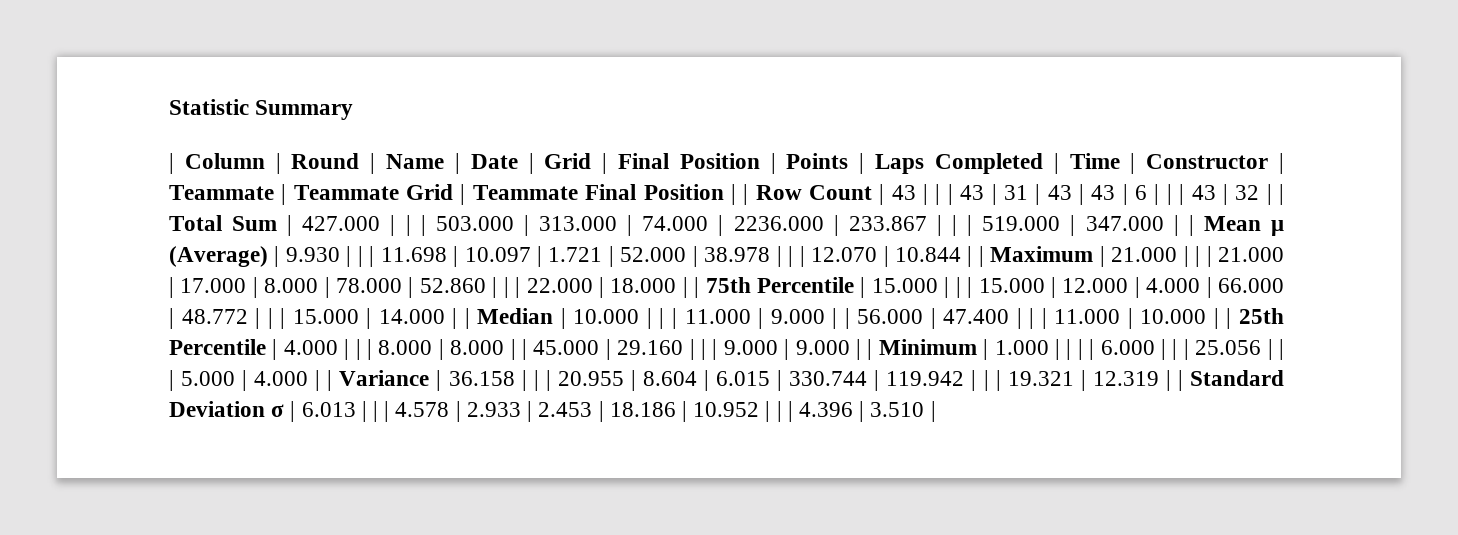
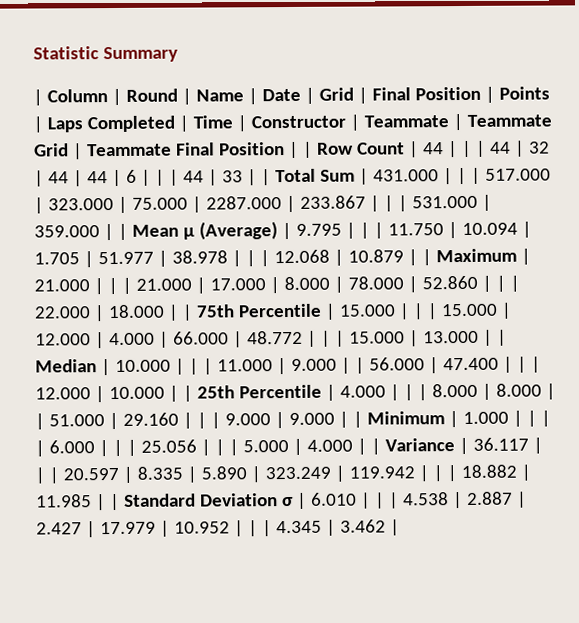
- | Column | Round | Name | Date | Grid | Final Position | Points | Laps Completed | Time | Constructor | Teammate | Teammate Grid | Teammate Final Position | | Row Count | 43 | | | 43 | 31 | 43 | 43 | 6 | | | 43 | 32 | | Total Sum | 427.000 | | | 503.000 | 313.000 | 74.000 | 2236.000 | 233.867 | | | 519.000 | 347.000 | | Mean μ (Average) | 9.930 | | | 11.698 | 10.097 | 1.721 | 52.000 | 38.978 | | | 12.070 | 10.844 | | Maximum | 21.000 | | | 21.000 | 17.000 | 8.000 | 78.000 | 52.860 | | | 22.000 | 18.000 | | 75th Percentile | 15.000 | | | 15.000 | 12.000 | 4.000 | 66.000 | 48.772 | | | 15.000 | 14.000 | | Median | 10.000 | | | 11.000 | 9.000 | | 56.000 | 47.400 | | | 11.000 | 10.000 | | 25th Percentile | 4.000 | | | 8.000 | 8.000 | | 45.000 | 29.160 | | | 9.000 | 9.000 | | Minimum | 1.000 | | | | 6.000 | | | 25.056 | | | 5.000 | 4.000 | | Variance | 36.158 | | | 20.955 | 8.604 | 6.015 | 330.744 | 119.942 | | | 19.321 | 12.319 | | Standard Deviation σ | 6.013 | | | 4.578 | 2.933 | 2.453 | 18.186 | 10.952 | | | 4.396 | 3.510 |
+ | Column | Round | Name | Date | Grid | Final Position | Points | Laps Completed | Time | Constructor | Teammate | Teammate Grid | Teammate Final Position | | Row Count | 44 | | | 44 | 32 | 44 | 44 | 6 | | | 44 | 33 | | Total Sum | 431.000 | | | 517.000 | 323.000 | 75.000 | 2287.000 | 233.867 | | | 531.000 | 359.000 | | Mean μ (Average) | 9.795 | | | 11.750 | 10.094 | 1.705 | 51.977 | 38.978 | | | 12.068 | 10.879 | | Maximum | 21.000 | | | 21.000 | 17.000 | 8.000 | 78.000 | 52.860 | | | 22.000 | 18.000 | | 75th Percentile | 15.000 | | | 15.000 | 12.000 | 4.000 | 66.000 | 48.772 | | | 15.000 | 13.000 | | Median | 10.000 | | | 11.000 | 9.000 | | 56.000 | 47.400 | | | 12.000 | 10.000 | | 25th Percentile | 4.000 | | | 8.000 | 8.000 | | 51.000 | 29.160 | | | 9.000 | 9.000 | | Minimum | 1.000 | | | | 6.000 | | | 25.056 | | | 5.000 | 4.000 | | Variance | 36.117 | | | 20.597 | 8.335 | 5.890 | 323.249 | 119.942 | | | 18.882 | 11.985 | | Standard Deviation σ | 6.010 | | | 4.538 | 2.887 | 2.427 | 17.979 | 10.952 | | | 4.345 | 3.462 |

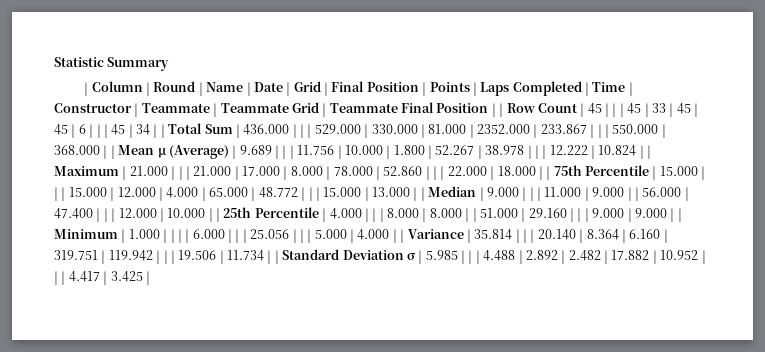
- | Column | Round | Name | Date | Grid | Final Position | Points | Laps Completed | Time | Constructor | Teammate | Teammate Grid | Teammate Final Position | | Row Count | 44 | | | 44 | 32 | 44 | 44 | 6 | | | 44 | 33 | | Total Sum | 431.000 | | | 517.000 | 323.000 | 75.000 | 2287.000 | 233.867 | | | 531.000 | 359.000 | | Mean μ (Average) | 9.795 | | | 11.750 | 10.094 | 1.705 | 51.977 | 38.978 | | | 12.068 | 10.879 | | Maximum | 21.000 | | | 21.000 | 17.000 | 8.000 | 78.000 | 52.860 | | | 22.000 | 18.000 | | 75th Percentile | 15.000 | | | 15.000 | 12.000 | 4.000 | 66.000 | 48.772 | | | 15.000 | 13.000 | | Median | 10.000 | | | 11.000 | 9.000 | | 56.000 | 47.400 | | | 12.000 | 10.000 | | 25th Percentile | 4.000 | | | 8.000 | 8.000 | | 51.000 | 29.160 | | | 9.000 | 9.000 | | Minimum | 1.000 | | | | 6.000 | | | 25.056 | | | 5.000 | 4.000 | | Variance | 36.117 | | | 20.597 | 8.335 | 5.890 | 323.249 | 119.942 | | | 18.882 | 11.985 | | Standard Deviation σ | 6.010 | | | 4.538 | 2.887 | 2.427 | 17.979 | 10.952 | | | 4.345 | 3.462 |
+ | Column | Round | Name | Date | Grid | Final Position | Points | Laps Completed | Time | Constructor | Teammate | Teammate Grid | Teammate Final Position | | Row Count | 45 | | | 45 | 33 | 45 | 45 | 6 | | | 45 | 34 | | Total Sum | 436.000 | | | 529.000 | 330.000 | 81.000 | 2352.000 | 233.867 | | | 550.000 | 368.000 | | Mean μ (Average) | 9.689 | | | 11.756 | 10.000 | 1.800 | 52.267 | 38.978 | | | 12.222 | 10.824 | | Maximum | 21.000 | | | 21.000 | 17.000 | 8.000 | 78.000 | 52.860 | | | 22.000 | 18.000 | | 75th Percentile | 15.000 | | | 15.000 | 12.000 | 4.000 | 65.000 | 48.772 | | | 15.000 | 13.000 | | Median | 9.000 | | | 11.000 | 9.000 | | 56.000 | 47.400 | | | 12.000 | 10.000 | | 25th Percentile | 4.000 | | | 8.000 | 8.000 | | 51.000 | 29.160 | | | 9.000 | 9.000 | | Minimum | 1.000 | | | | 6.000 | | | 25.056 | | | 5.000 | 4.000 | | Variance | 35.814 | | | 20.140 | 8.364 | 6.160 | 319.751 | 119.942 | | | 19.506 | 11.734 | | Standard Deviation σ | 5.985 | | | 4.488 | 2.892 | 2.482 | 17.882 | 10.952 | | | 4.417 | 3.425 |

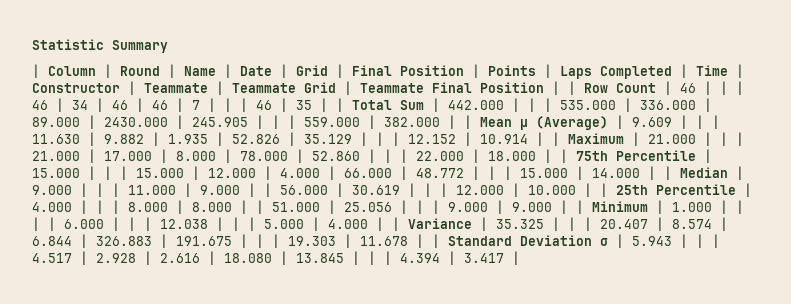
- | Column | Round | Name | Date | Grid | Final Position | Points | Laps Completed | Time | Constructor | Teammate | Teammate Grid | Teammate Final Position | | Row Count | 45 | | | 45 | 33 | 45 | 45 | 6 | | | 45 | 34 | | Total Sum | 436.000 | | | 529.000 | 330.000 | 81.000 | 2352.000 | 233.867 | | | 550.000 | 368.000 | | Mean μ (Average) | 9.689 | | | 11.756 | 10.000 | 1.800 | 52.267 | 38.978 | | | 12.222 | 10.824 | | Maximum | 21.000 | | | 21.000 | 17.000 | 8.000 | 78.000 | 52.860 | | | 22.000 | 18.000 | | 75th Percentile | 15.000 | | | 15.000 | 12.000 | 4.000 | 65.000 | 48.772 | | | 15.000 | 13.000 | | Median | 9.000 | | | 11.000 | 9.000 | | 56.000 | 47.400 | | | 12.000 | 10.000 | | 25th Percentile | 4.000 | | | 8.000 | 8.000 | | 51.000 | 29.160 | | | 9.000 | 9.000 | | Minimum | 1.000 | | | | 6.000 | | | 25.056 | | | 5.000 | 4.000 | | Variance | 35.814 | | | 20.140 | 8.364 | 6.160 | 319.751 | 119.942 | | | 19.506 | 11.734 | | Standard Deviation σ | 5.985 | | | 4.488 | 2.892 | 2.482 | 17.882 | 10.952 | | | 4.417 | 3.425 |
+ | Column | Round | Name | Date | Grid | Final Position | Points | Laps Completed | Time | Constructor | Teammate | Teammate Grid | Teammate Final Position | | Row Count | 46 | | | 46 | 34 | 46 | 46 | 7 | | | 46 | 35 | | Total Sum | 442.000 | | | 535.000 | 336.000 | 89.000 | 2430.000 | 245.905 | | | 559.000 | 382.000 | | Mean μ (Average) | 9.609 | | | 11.630 | 9.882 | 1.935 | 52.826 | 35.129 | | | 12.152 | 10.914 | | Maximum | 21.000 | | | 21.000 | 17.000 | 8.000 | 78.000 | 52.860 | | | 22.000 | 18.000 | | 75th Percentile | 15.000 | | | 15.000 | 12.000 | 4.000 | 66.000 | 48.772 | | | 15.000 | 14.000 | | Median | 9.000 | | | 11.000 | 9.000 | | 56.000 | 30.619 | | | 12.000 | 10.000 | | 25th Percentile | 4.000 | | | 8.000 | 8.000 | | 51.000 | 25.056 | | | 9.000 | 9.000 | | Minimum | 1.000 | | | | 6.000 | | | 12.038 | | | 5.000 | 4.000 | | Variance | 35.325 | | | 20.407 | 8.574 | 6.844 | 326.883 | 191.675 | | | 19.303 | 11.678 | | Standard Deviation σ | 5.943 | | | 4.517 | 2.928 | 2.616 | 18.080 | 13.845 | | | 4.394 | 3.417 |

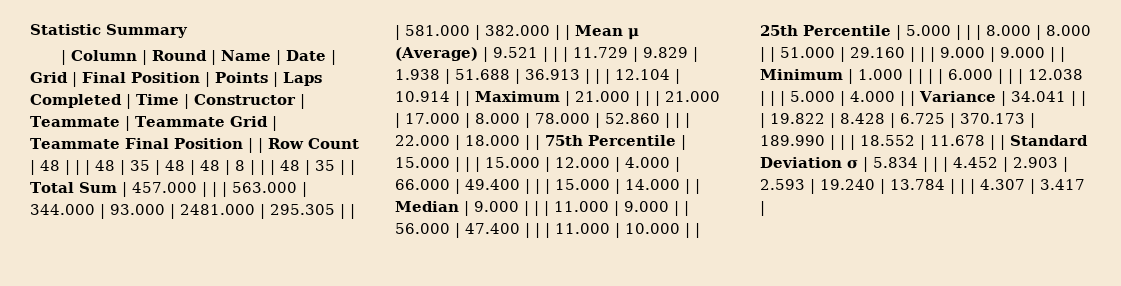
- | Column | Round | Name | Date | Grid | Final Position | Points | Laps Completed | Time | Constructor | Teammate | Teammate Grid | Teammate Final Position | | Row Count | 46 | | | 46 | 34 | 46 | 46 | 7 | | | 46 | 35 | | Total Sum | 442.000 | | | 535.000 | 336.000 | 89.000 | 2430.000 | 245.905 | | | 559.000 | 382.000 | | Mean μ (Average) | 9.609 | | | 11.630 | 9.882 | 1.935 | 52.826 | 35.129 | | | 12.152 | 10.914 | | Maximum | 21.000 | | | 21.000 | 17.000 | 8.000 | 78.000 | 52.860 | | | 22.000 | 18.000 | | 75th Percentile | 15.000 | | | 15.000 | 12.000 | 4.000 | 66.000 | 48.772 | | | 15.000 | 14.000 | | Median | 9.000 | | | 11.000 | 9.000 | | 56.000 | 30.619 | | | 12.000 | 10.000 | | 25th Percentile | 4.000 | | | 8.000 | 8.000 | | 51.000 | 25.056 | | | 9.000 | 9.000 | | Minimum | 1.000 | | | | 6.000 | | | 12.038 | | | 5.000 | 4.000 | | Variance | 35.325 | | | 20.407 | 8.574 | 6.844 | 326.883 | 191.675 | | | 19.303 | 11.678 | | Standard Deviation σ | 5.943 | | | 4.517 | 2.928 | 2.616 | 18.080 | 13.845 | | | 4.394 | 3.417 |
+ | Column | Round | Name | Date | Grid | Final Position | Points | Laps Completed | Time | Constructor | Teammate | Teammate Grid | Teammate Final Position | | Row Count | 48 | | | 48 | 35 | 48 | 48 | 8 | | | 48 | 35 | | Total Sum | 457.000 | | | 563.000 | 344.000 | 93.000 | 2481.000 | 295.305 | | | 581.000 | 382.000 | | Mean μ (Average) | 9.521 | | | 11.729 | 9.829 | 1.938 | 51.688 | 36.913 | | | 12.104 | 10.914 | | Maximum | 21.000 | | | 21.000 | 17.000 | 8.000 | 78.000 | 52.860 | | | 22.000 | 18.000 | | 75th Percentile | 15.000 | | | 15.000 | 12.000 | 4.000 | 66.000 | 49.400 | | | 15.000 | 14.000 | | Median | 9.000 | | | 11.000 | 9.000 | | 56.000 | 47.400 | | | 11.000 | 10.000 | | 25th Percentile | 5.000 | | | 8.000 | 8.000 | | 51.000 | 29.160 | | | 9.000 | 9.000 | | Minimum | 1.000 | | | | 6.000 | | | 12.038 | | | 5.000 | 4.000 | | Variance | 34.041 | | | 19.822 | 8.428 | 6.725 | 370.173 | 189.990 | | | 18.552 | 11.678 | | Standard Deviation σ | 5.834 | | | 4.452 | 2.903 | 2.593 | 19.240 | 13.784 | | | 4.307 | 3.417 |

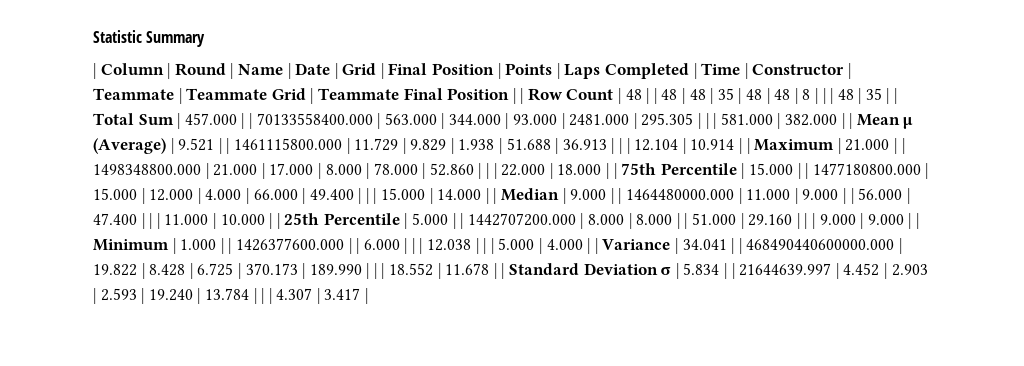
- | Column | Round | Name | Date | Grid | Final Position | Points | Laps Completed | Time | Constructor | Teammate | Teammate Grid | Teammate Final Position | | Row Count | 48 | | | 48 | 35 | 48 | 48 | 8 | | | 48 | 35 | | Total Sum | 457.000 | | | 563.000 | 344.000 | 93.000 | 2481.000 | 295.305 | | | 581.000 | 382.000 | | Mean μ (Average) | 9.521 | | | 11.729 | 9.829 | 1.938 | 51.688 | 36.913 | | | 12.104 | 10.914 | | Maximum | 21.000 | | | 21.000 | 17.000 | 8.000 | 78.000 | 52.860 | | | 22.000 | 18.000 | | 75th Percentile | 15.000 | | | 15.000 | 12.000 | 4.000 | 66.000 | 49.400 | | | 15.000 | 14.000 | | Median | 9.000 | | | 11.000 | 9.000 | | 56.000 | 47.400 | | | 11.000 | 10.000 | | 25th Percentile | 5.000 | | | 8.000 | 8.000 | | 51.000 | 29.160 | | | 9.000 | 9.000 | | Minimum | 1.000 | | | | 6.000 | | | 12.038 | | | 5.000 | 4.000 | | Variance | 34.041 | | | 19.822 | 8.428 | 6.725 | 370.173 | 189.990 | | | 18.552 | 11.678 | | Standard Deviation σ | 5.834 | | | 4.452 | 2.903 | 2.593 | 19.240 | 13.784 | | | 4.307 | 3.417 |
+ | Column | Round | Name | Date | Grid | Final Position | Points | Laps Completed | Time | Constructor | Teammate | Teammate Grid | Teammate Final Position | | Row Count | 48 | | 48 | 48 | 35 | 48 | 48 | 8 | | | 48 | 35 | | Total Sum | 457.000 | | 70133558400.000 | 563.000 | 344.000 | 93.000 | 2481.000 | 295.305 | | | 581.000 | 382.000 | | Mean μ (Average) | 9.521 | | 1461115800.000 | 11.729 | 9.829 | 1.938 | 51.688 | 36.913 | | | 12.104 | 10.914 | | Maximum | 21.000 | | 1498348800.000 | 21.000 | 17.000 | 8.000 | 78.000 | 52.860 | | | 22.000 | 18.000 | | 75th Percentile | 15.000 | | 1477180800.000 | 15.000 | 12.000 | 4.000 | 66.000 | 49.400 | | | 15.000 | 14.000 | | Median | 9.000 | | 1464480000.000 | 11.000 | 9.000 | | 56.000 | 47.400 | | | 11.000 | 10.000 | | 25th Percentile | 5.000 | | 1442707200.000 | 8.000 | 8.000 | | 51.000 | 29.160 | | | 9.000 | 9.000 | | Minimum | 1.000 | | 1426377600.000 | | 6.000 | | | 12.038 | | | 5.000 | 4.000 | | Variance | 34.041 | | 468490440600000.000 | 19.822 | 8.428 | 6.725 | 370.173 | 189.990 | | | 18.552 | 11.678 | | Standard Deviation σ | 5.834 | | 21644639.997 | 4.452 | 2.903 | 2.593 | 19.240 | 13.784 | | | 4.307 | 3.417 |

